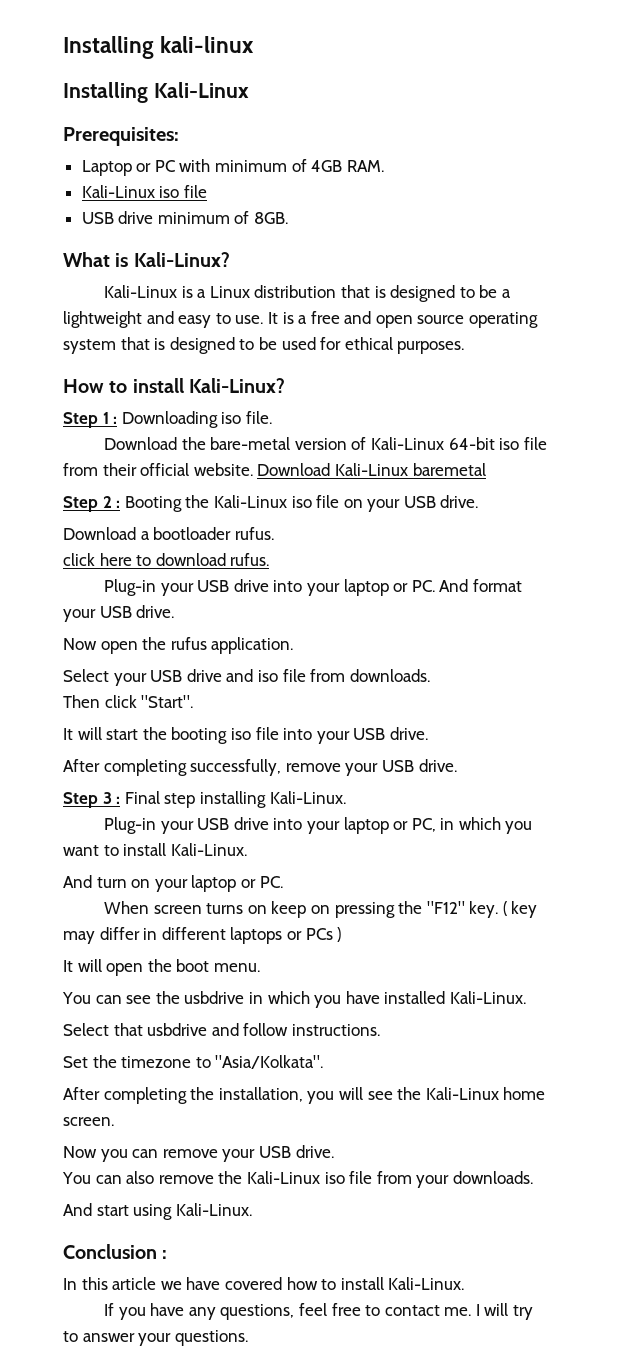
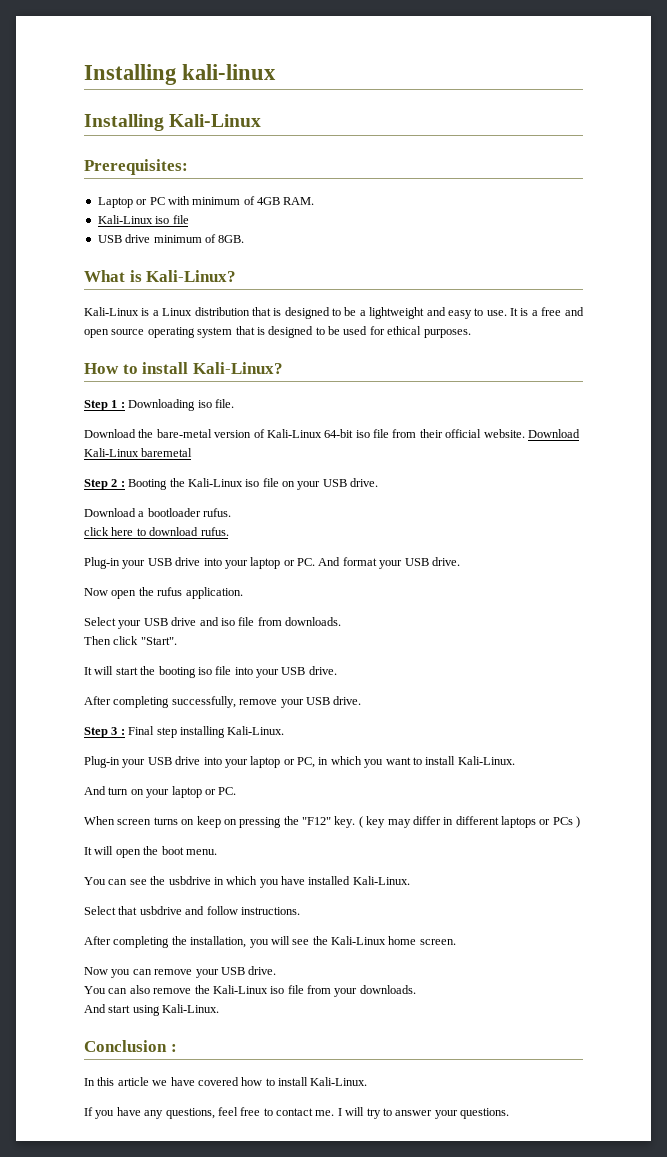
- Set the timezone to "Asia/Kolkata".

